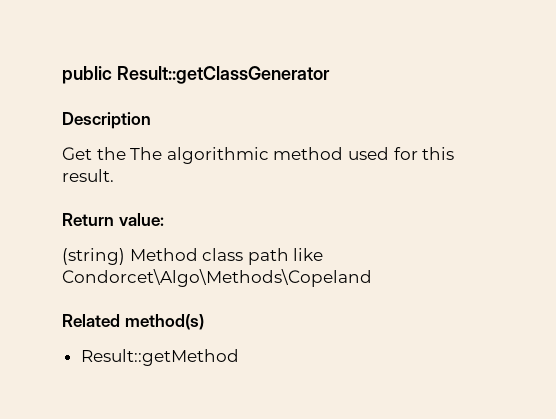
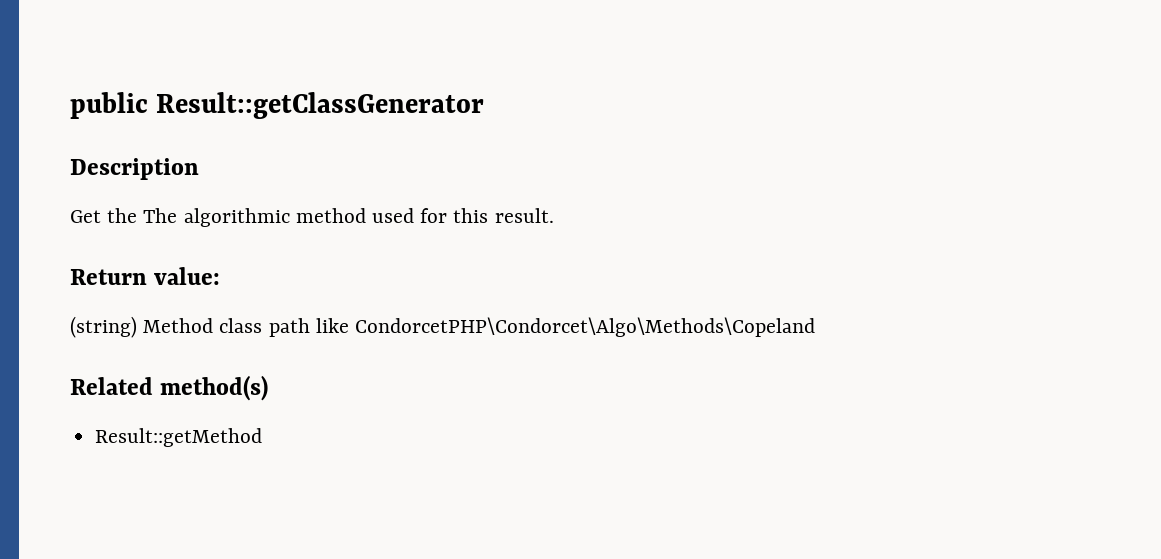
- (string) Method class path like Condorcet\Algo\Methods\Copeland
+ (string) Method class path like CondorcetPHP\Condorcet\Algo\Methods\Copeland

